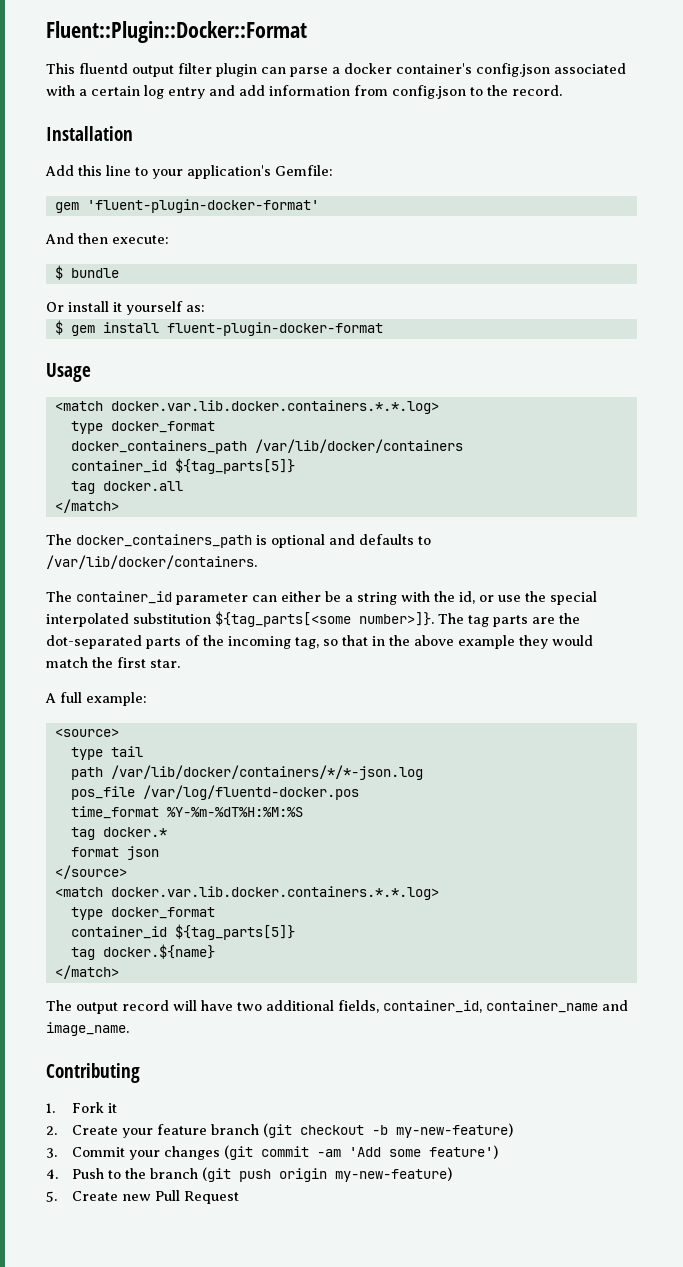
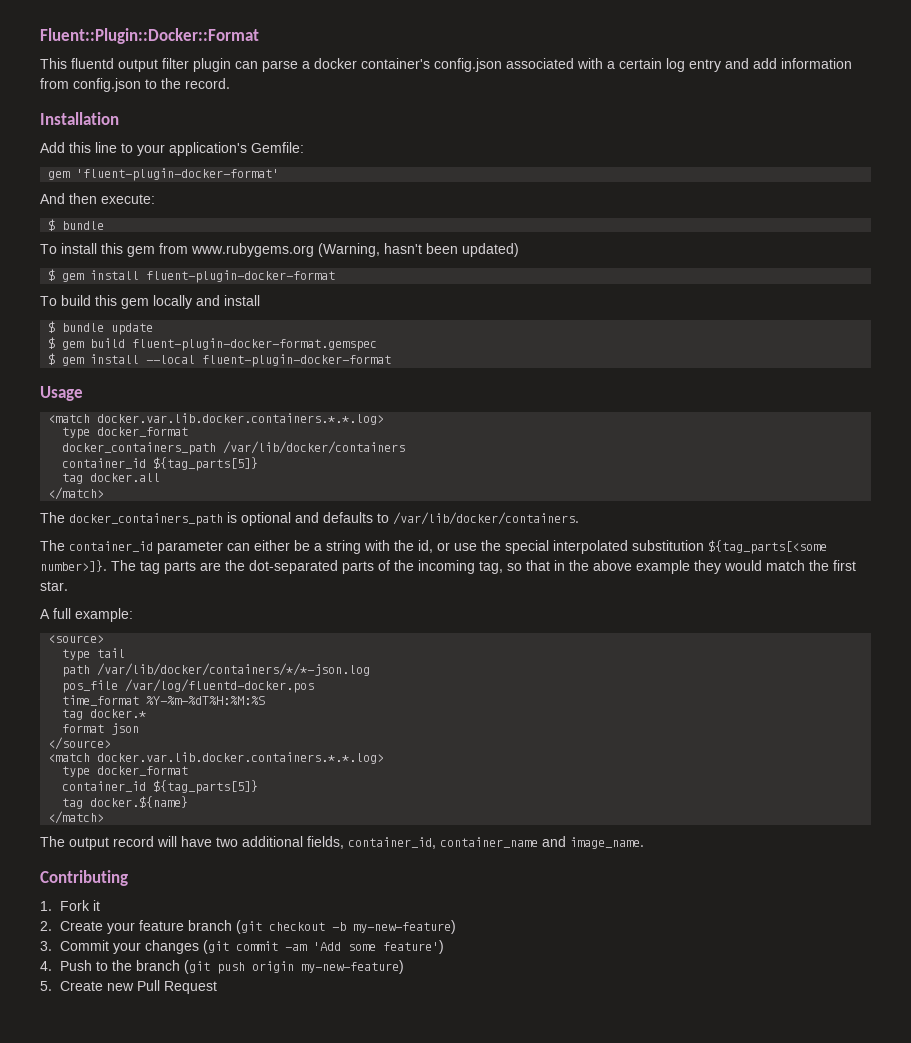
- Or install it yourself as:
+ To install this gem from www.rubygems.org (Warning, hasn't been updated)
  $ gem install fluent-plugin-docker-format
+ To build this gem locally and install
+ $ bundle update
+ $ gem build fluent-plugin-docker-format.gemspec
+ $ gem install --local fluent-plugin-docker-format

